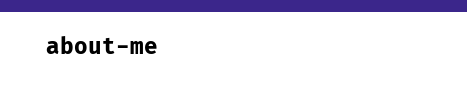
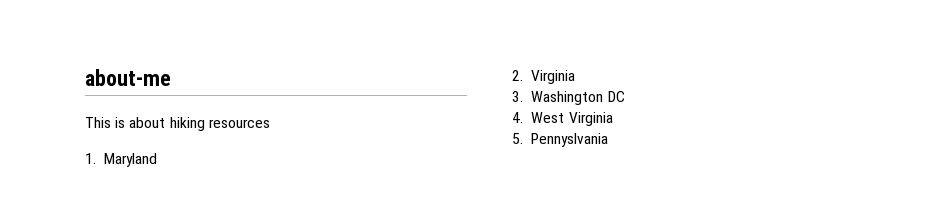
+ This is about hiking resources
+ 1. Maryland
+ 2. Virginia
+ 3. Washington DC
+ 4. West Virginia
+ 5. Pennyslvania

